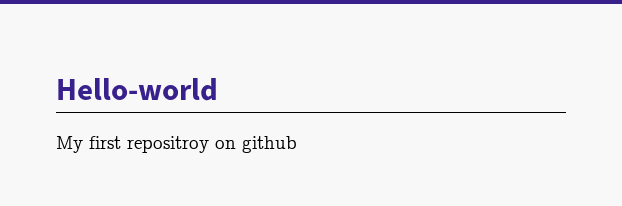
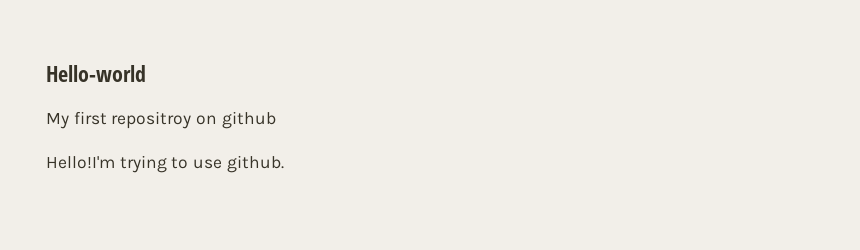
+ Hello!I'm trying to use github.

